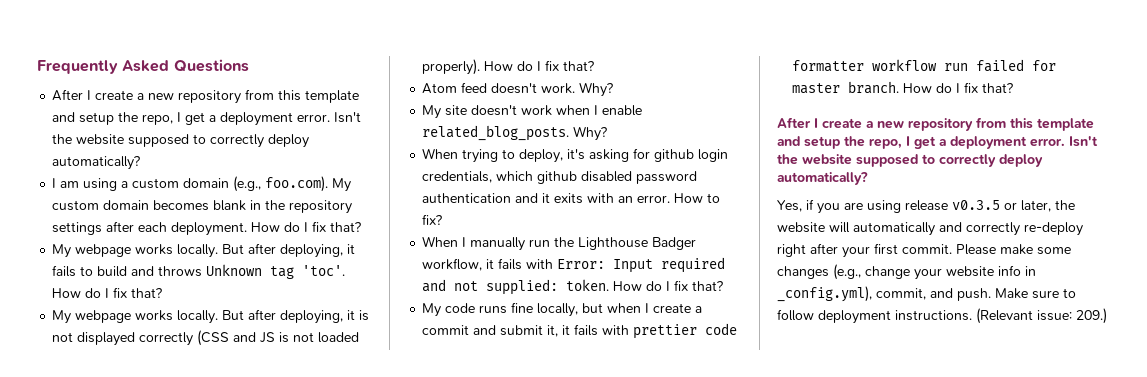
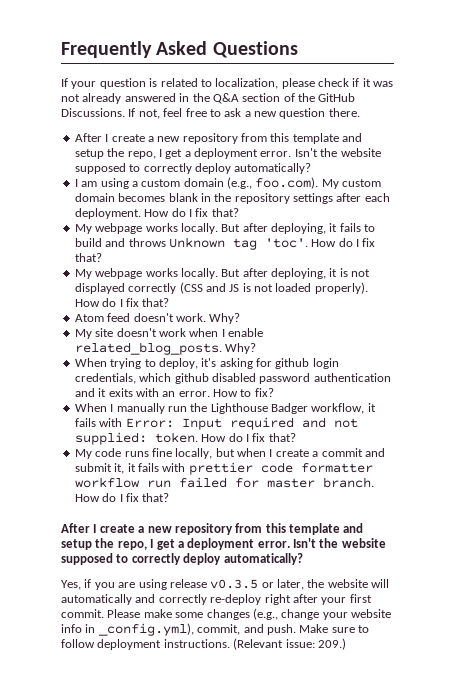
+ If your question is related to localization, please check if it was not already answered in the Q&A section of the GitHub Discussions. If not, feel free to ask a new question there.

